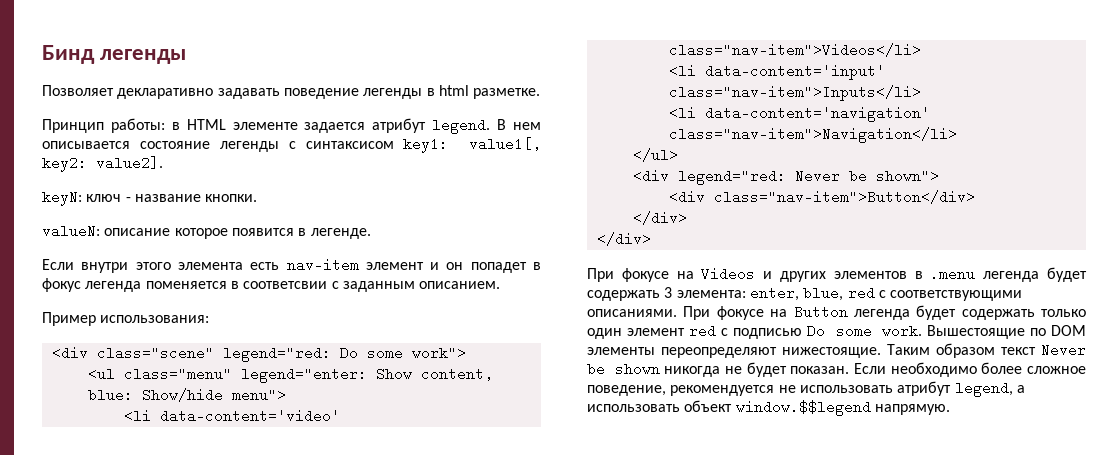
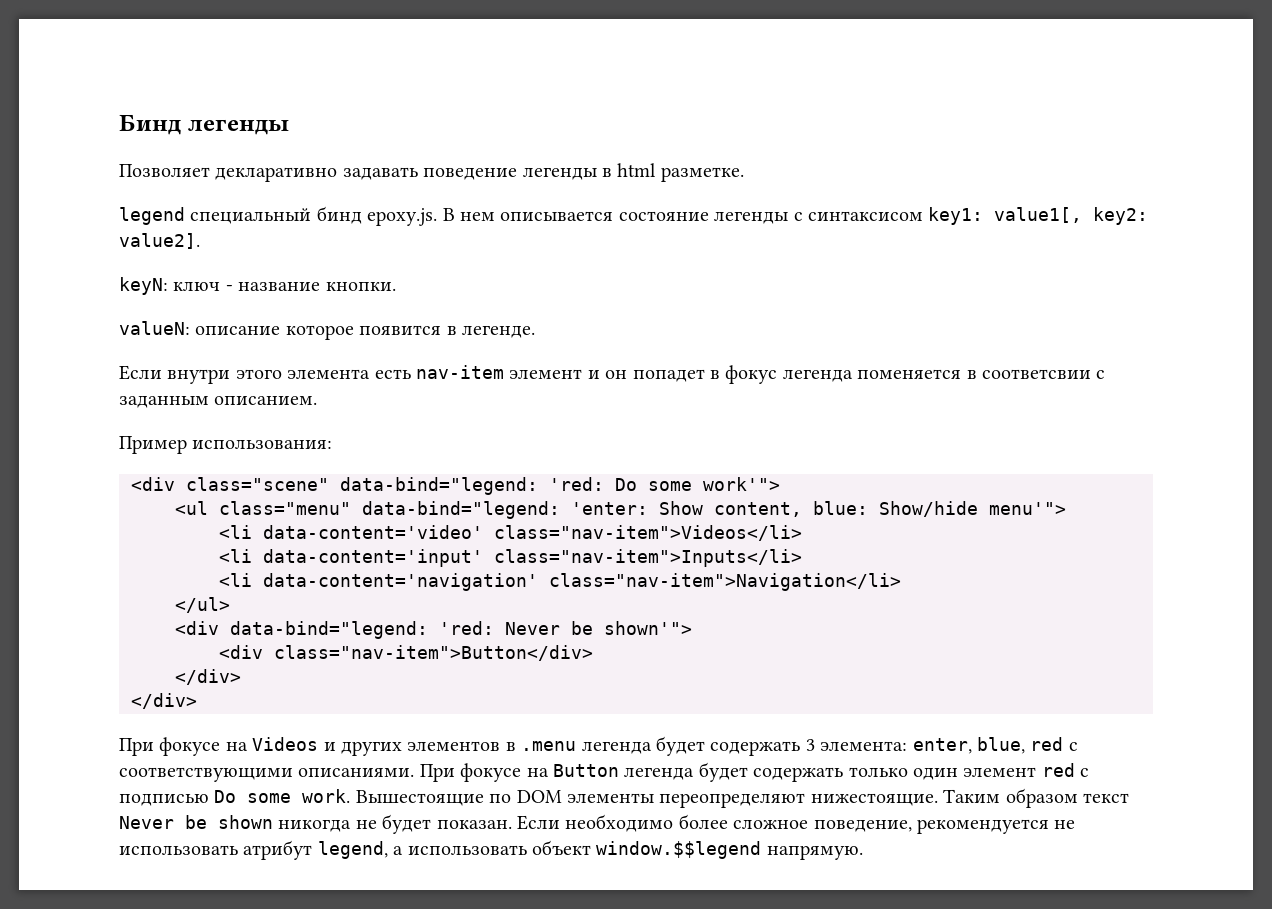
- Принцип работы: в HTML элементе задается атрибут legend. В нем описывается состояние легенды с синтаксисом key1: value1[, key2: value2].
+ legend специальный бинд epoxy.js. В нем описывается состояние легенды с синтаксисом key1: value1[, key2: value2].
- <div class="scene" legend="red: Do some work">
+ <div class="scene" data-bind="legend: 'red: Do some work'">
- <ul class="menu" legend="enter: Show content, blue: Show/hide menu">
+ <ul class="menu" data-bind="legend: 'enter: Show content, blue: Show/hide menu'">
- <div legend="red: Never be shown">
+ <div data-bind="legend: 'red: Never be shown'">

